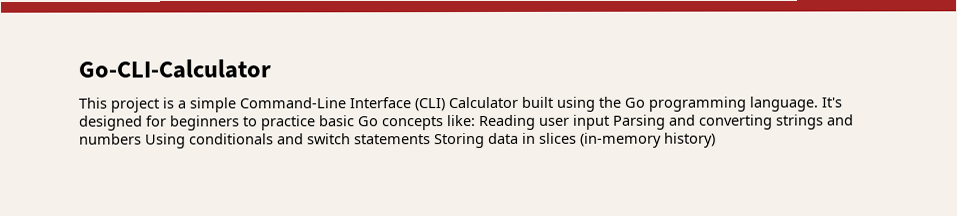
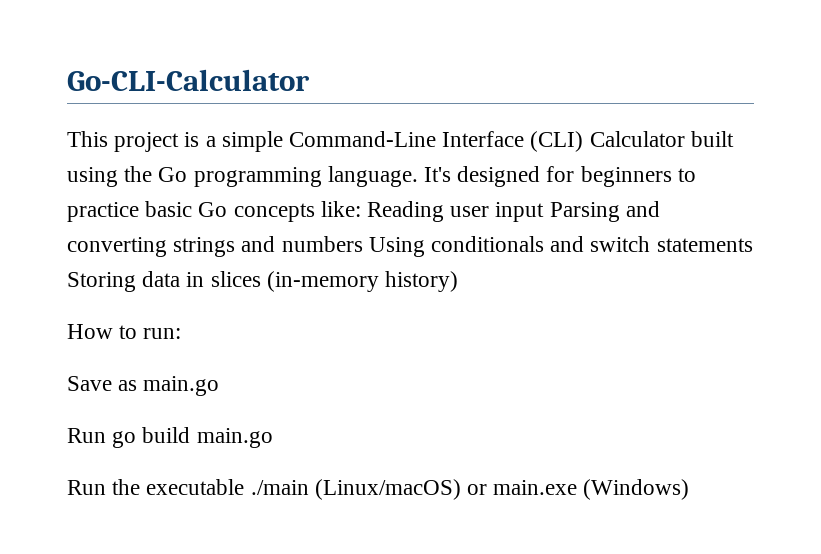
+ How to run:
+ Save as main.go
+ Run go build main.go
+ Run the executable ./main (Linux/macOS) or main.exe (Windows)

